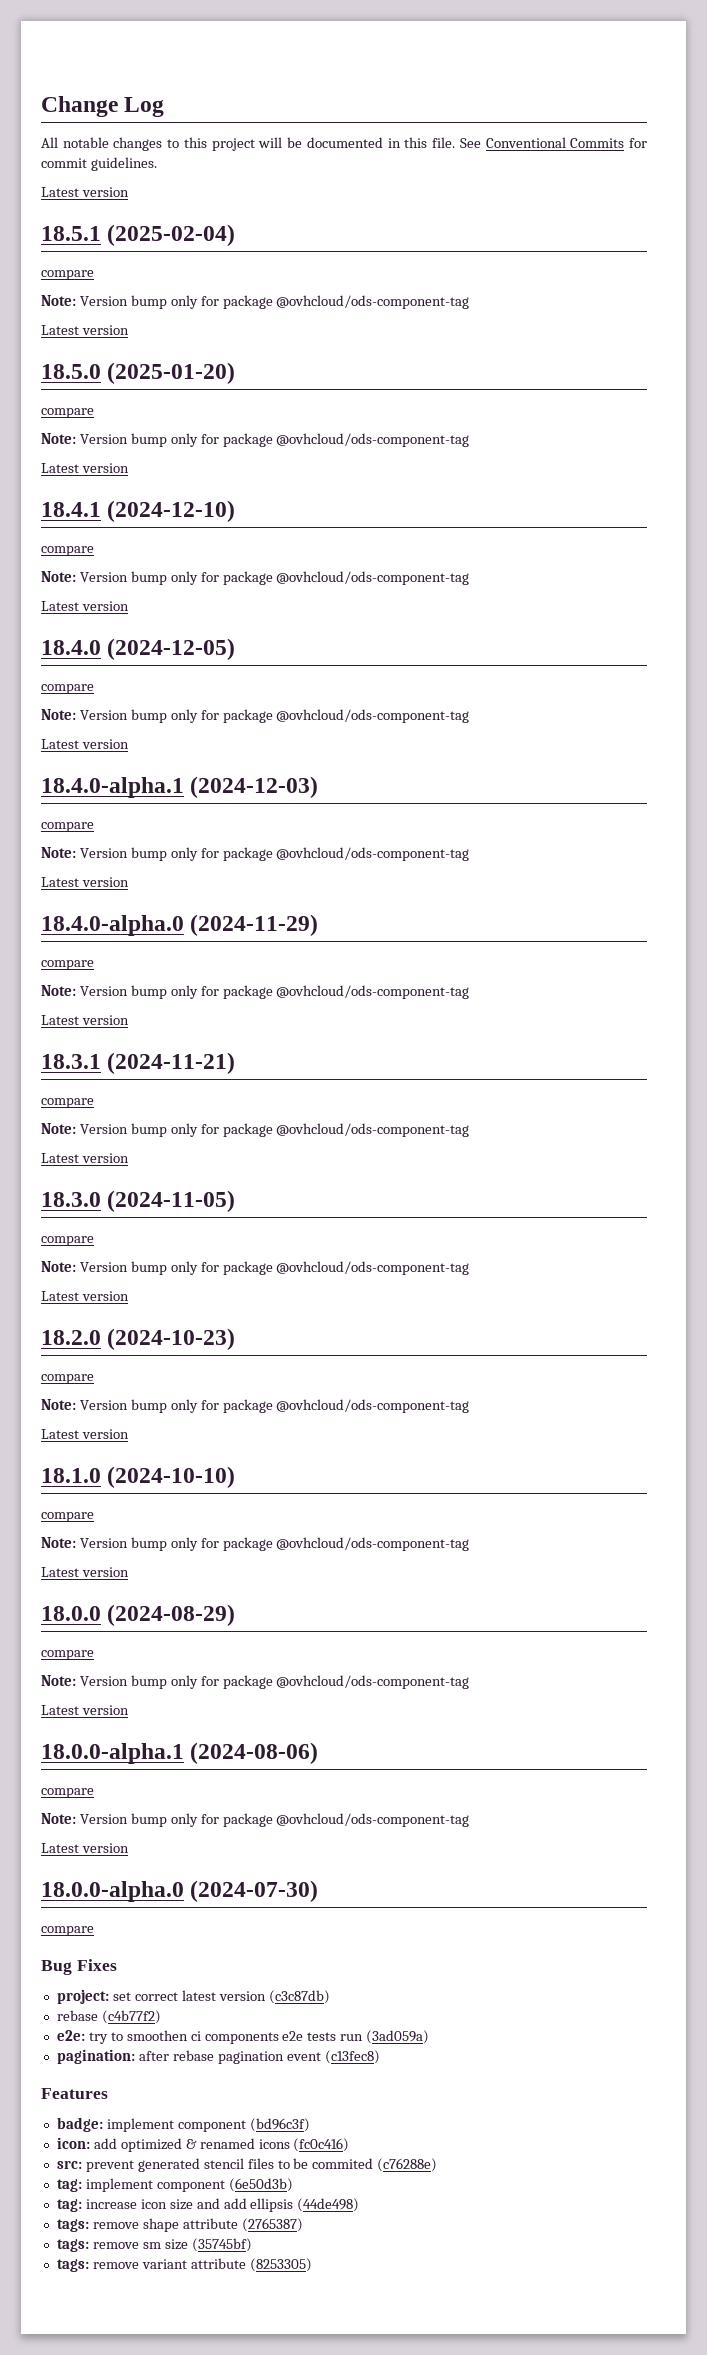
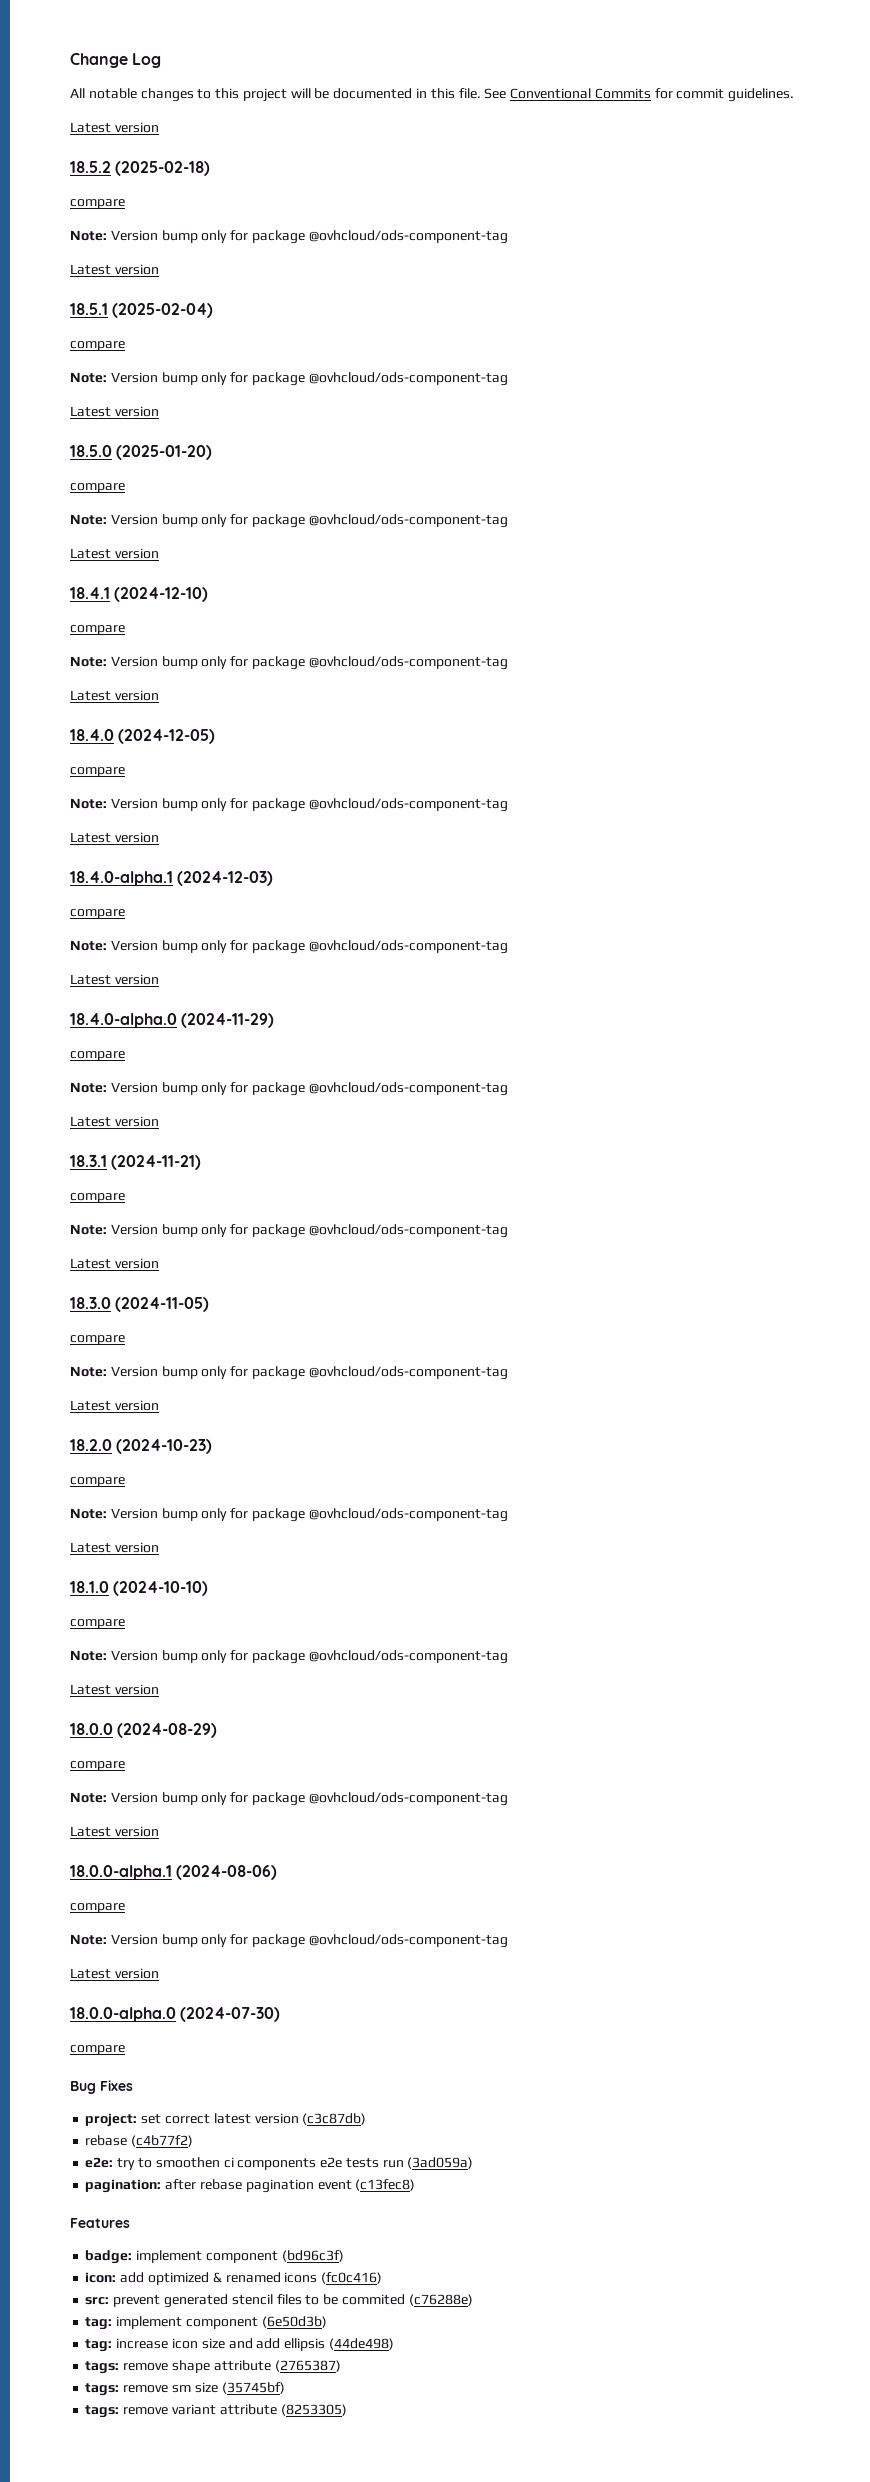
+ 18.5.2 (2025-02-18)
+ compare
+ Note: Version bump only for package @ovhcloud/ods-component-tag
+ Latest version

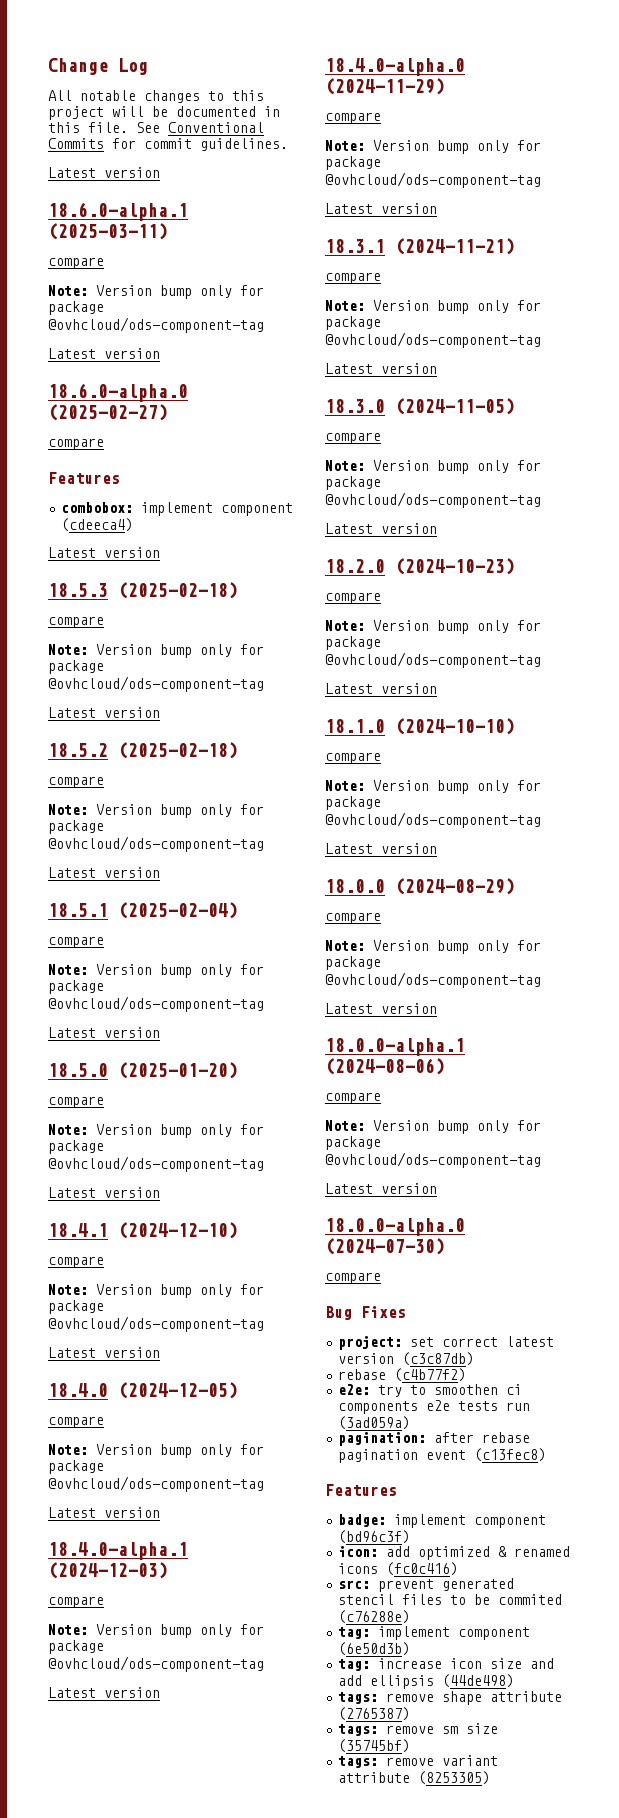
+ 18.6.0-alpha.1 (2025-03-11)
+ compare
+ Note: Version bump only for package @ovhcloud/ods-component-tag
+ Latest version
+ 18.6.0-alpha.0 (2025-02-27)
+ compare
+ Features
+ combobox: implement component (cdeeca4)
+ Latest version
+ 18.5.3 (2025-02-18)
+ compare
+ Note: Version bump only for package @ovhcloud/ods-component-tag
+ Latest version

